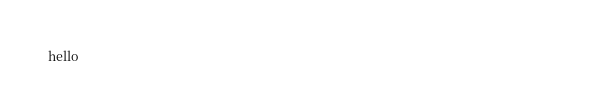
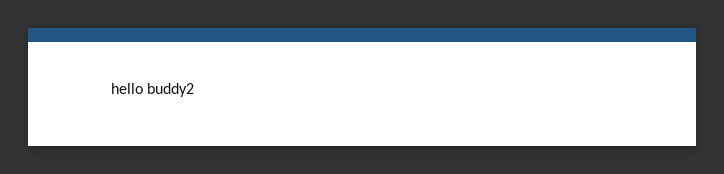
- hello
+ hello buddy2

